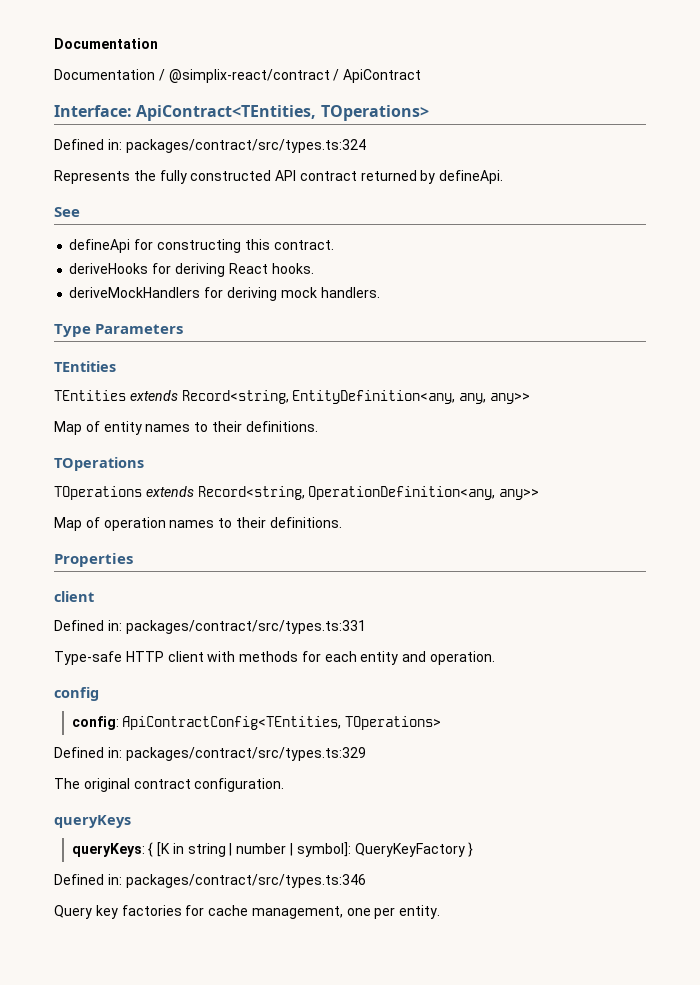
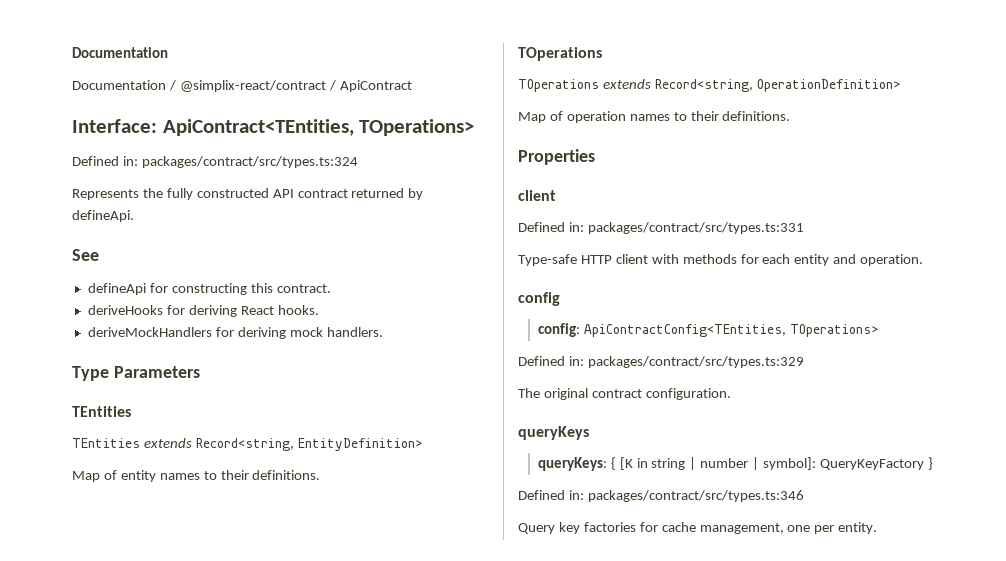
- TEntities extends Record<string, EntityDefinition<any, any, any>>
+ TEntities extends Record<string, EntityDefinition>
- TOperations extends Record<string, OperationDefinition<any, any>>
+ TOperations extends Record<string, OperationDefinition>

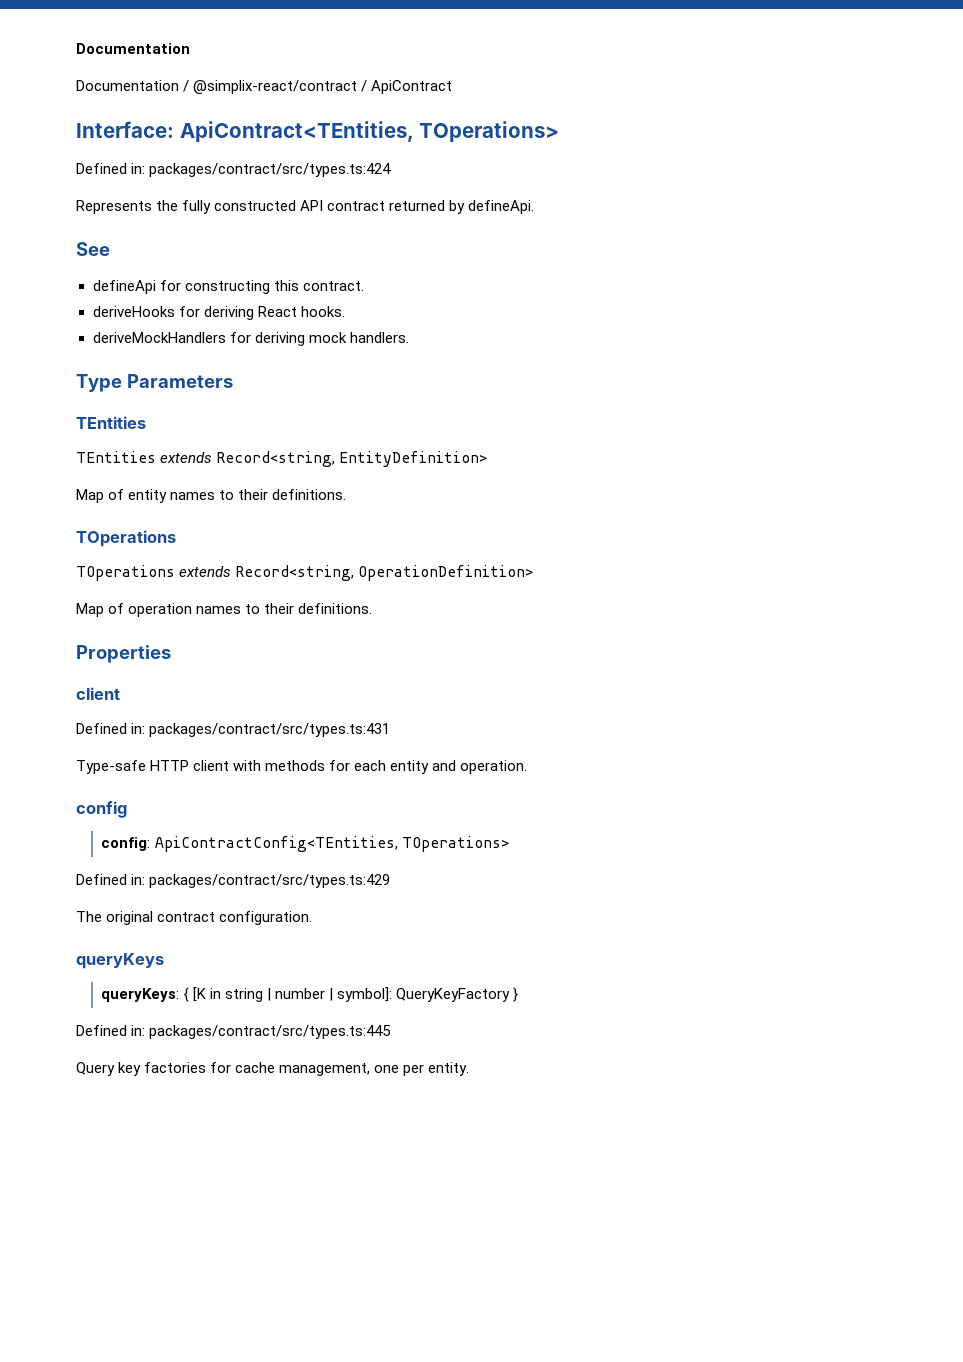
- Defined in: packages/contract/src/types.ts:324
+ Defined in: packages/contract/src/types.ts:424
- Defined in: packages/contract/src/types.ts:331
+ Defined in: packages/contract/src/types.ts:431
- Defined in: packages/contract/src/types.ts:329
+ Defined in: packages/contract/src/types.ts:429
- Defined in: packages/contract/src/types.ts:346
+ Defined in: packages/contract/src/types.ts:445

